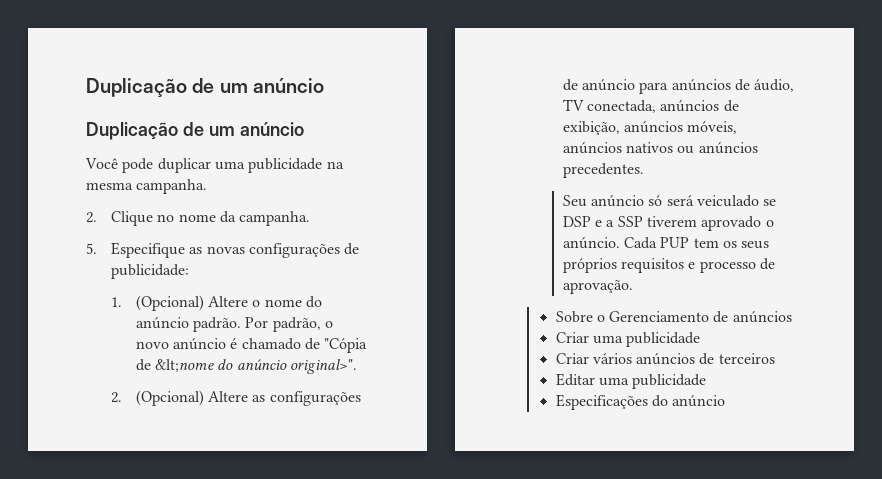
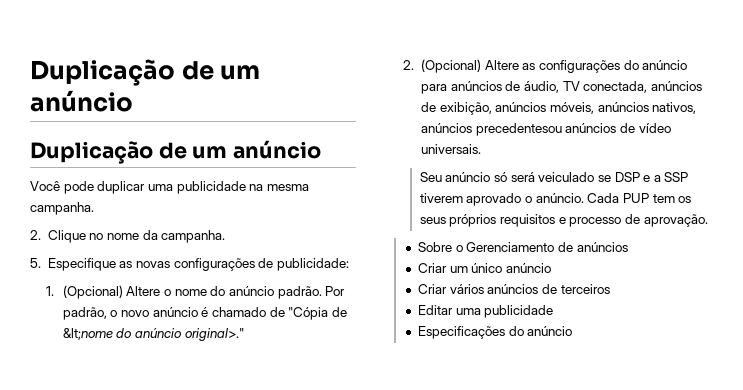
- Por padrão, o novo anúncio é chamado de "Cópia de &lt;nome do anúncio original>".
+ Por padrão, o novo anúncio é chamado de "Cópia de &lt;nome do anúncio original>."
- 2. (Opcional) Altere as configurações de anúncio para anúncios de áudio, TV conectada, anúncios de exibição, anúncios móveis, anúncios nativos ou anúncios precedentes.
+ 2. (Opcional) Altere as configurações do anúncio para anúncios de áudio, TV conectada, anúncios de exibição, anúncios móveis, anúncios nativos, anúncios precedentesou anúncios de vídeo universais.
- Criar uma publicidade
+ Criar um único anúncio

